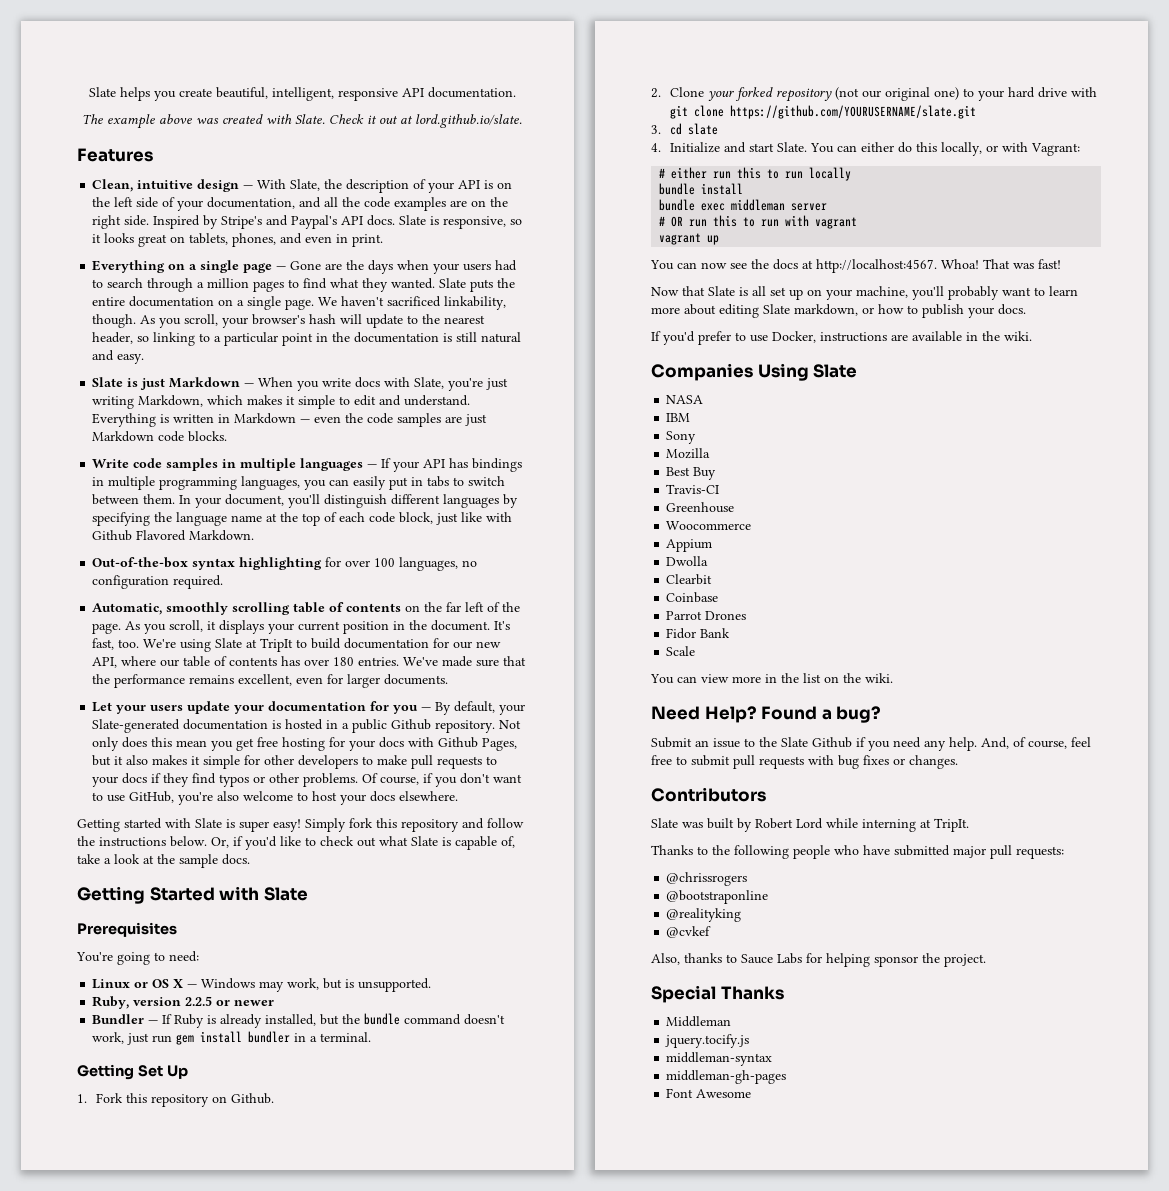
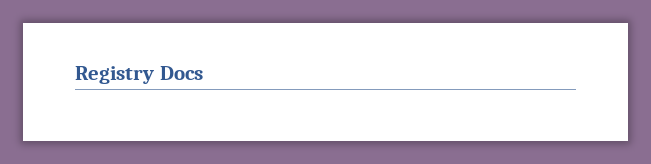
- Slate helps you create beautiful, intelligent, responsive API documentation.
- The example above was created with Slate. Check it out at lord.github.io/slate.
- Features
- Clean, intuitive design — With Slate, the description of your API is on the left side of your documentation, and all the code examples are on the right side. Inspired by Stripe's and Paypal's API docs. Slate is responsive, so it looks great on tablets, phones, and even in print.
- Everything on a single page — Gone are the days when your users had to search through a million pages to find what they wanted. Slate puts the entire documentation on a single page. We haven't sacrificed linkability, though. As you scroll, your browser's hash will update to the nearest header, so linking to a particular point in the documentation is still natural and easy.
- Slate is just Markdown — When you write docs with Slate, you're just writing Markdown, which makes it simple to edit and understand. Everything is written in Markdown — even the code samples are just Markdown code blocks.
- Write code samples in multiple languages — If your API has bindings in multiple programming languages, you can easily put in tabs to switch between them. In your document, you'll distinguish different languages by specifying the language name at the top of each code block, just like with Github Flavored Markdown.
- Out-of-the-box syntax highlighting for over 100 languages, no configuration required.
- Automatic, smoothly scrolling table of contents on the far left of the page. As you scroll, it displays your current position in the document. It's fast, too. We're using Slate at TripIt to build documentation for our new API, where our table of contents has over 180 entries. We've made sure that the performance remains excellent, even for larger documents.
- Let your users update your documentation for you — By default, your Slate-generated documentation is hosted in a public Github repository. Not only does this mean you get free hosting for your docs with Github Pages, but it also makes it simple for other developers to make pull requests to your docs if they find typos or other problems. Of course, if you don't want to use GitHub, you're also welcome to host your docs elsewhere.
- Getting started with Slate is super easy! Simply fork this repository and follow the instructions below. Or, if you'd like to check out what Slate is capable of, take a look at the sample docs.
- Getting Started with Slate
- Prerequisites
- You're going to need:
- Linux or OS X — Windows may work, but is unsupported.
- Ruby, version 2.2.5 or newer
- Bundler — If Ruby is already installed, but the bundle command doesn't work, just run gem install bundler in a terminal.
- Getting Set Up
- 1. Fork this repository on Github.
- 2. Clone your forked repository (not our original one) to your hard drive with git clone https://github.com/YOURUSERNAME/slate.git
- 3. cd slate
- 4. Initialize and start Slate. You can either do this locally, or with Vagrant:
- # either run this to run locally
- bundle install
- bundle exec middleman server
- # OR run this to run with vagrant
- vagrant up
- You can now see the docs at http://localhost:4567. Whoa! That was fast!
- Now that Slate is all set up on your machine, you'll probably want to learn more about editing Slate markdown, or how to publish your docs.
- If you'd prefer to use Docker, instructions are available in the wiki.
- Companies Using Slate
- NASA
- IBM
- Sony
- Mozilla
- Best Buy
- Travis-CI
- Greenhouse
- Woocommerce
- Appium
- Dwolla
- Clearbit
- Coinbase
- Parrot Drones
- Fidor Bank
- Scale
- You can view more in the list on the wiki.
- Need Help? Found a bug?
- Submit an issue to the Slate Github if you need any help. And, of course, feel free to submit pull requests with bug fixes or changes.
- Contributors
- Slate was built by Robert Lord while interning at TripIt.
- Thanks to the following people who have submitted major pull requests:
- @chrissrogers
- @bootstraponline
- @realityking
- @cvkef
- Also, thanks to Sauce Labs for helping sponsor the project.
- Special Thanks
- Middleman
- jquery.tocify.js
- middleman-syntax
- middleman-gh-pages
- Font Awesome
+ Registry Docs

